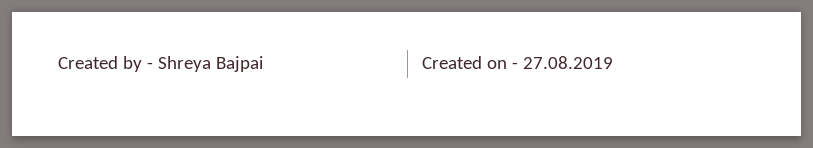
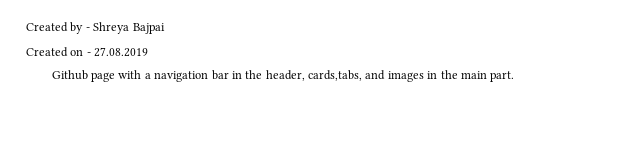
+ Github page with a navigation bar in the header, cards,tabs, and images in the main part.

